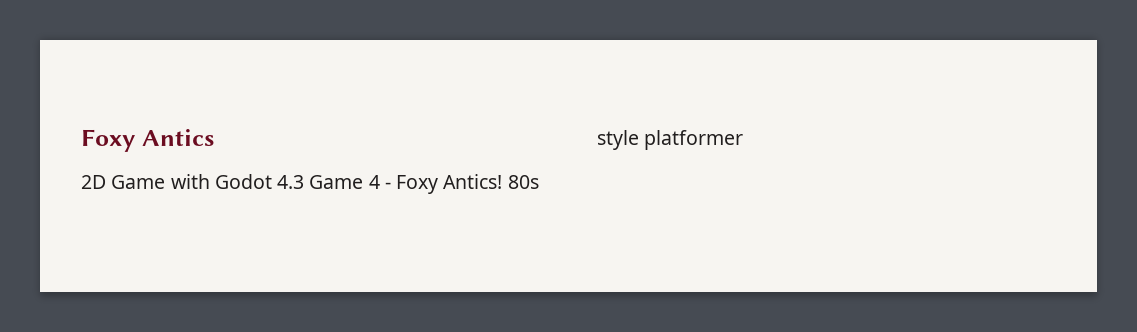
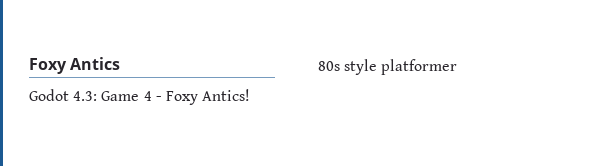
- 2D Game with Godot 4.3 Game 4 - Foxy Antics!
+ Godot 4.3: Game 4 - Foxy Antics!

